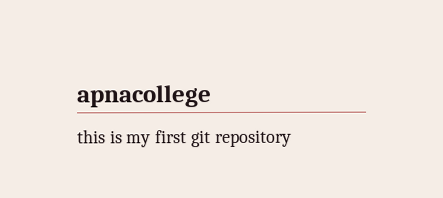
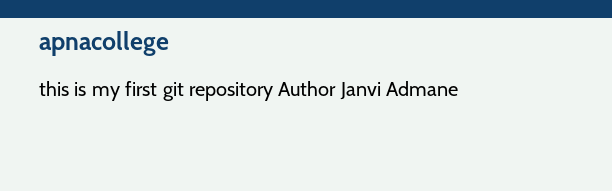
- this is my first git repository
+ this is my first git repository Author Janvi Admane

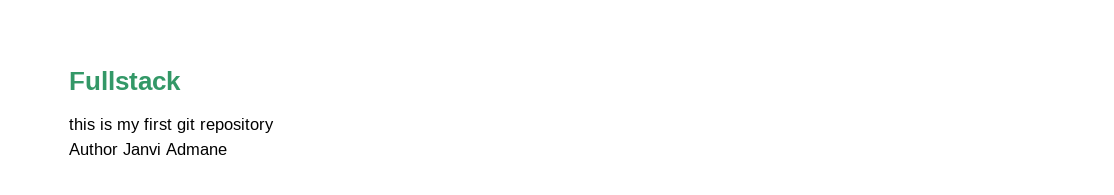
- apnacollege
+ Fullstack
- this is my first git repository Author Janvi Admane
+ this is my first git repository
+ Author Janvi Admane

